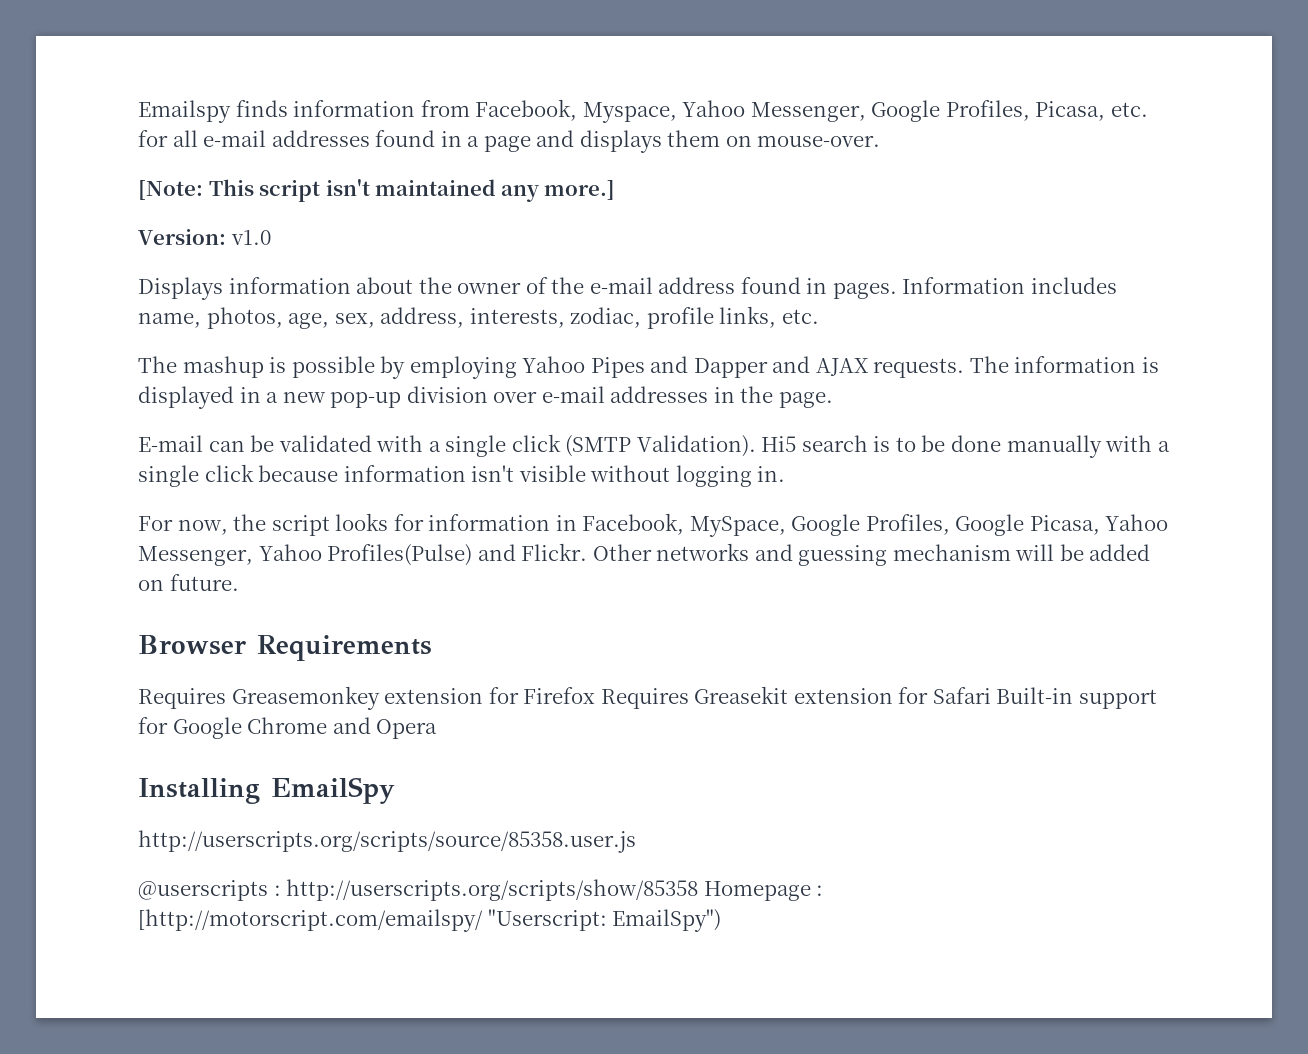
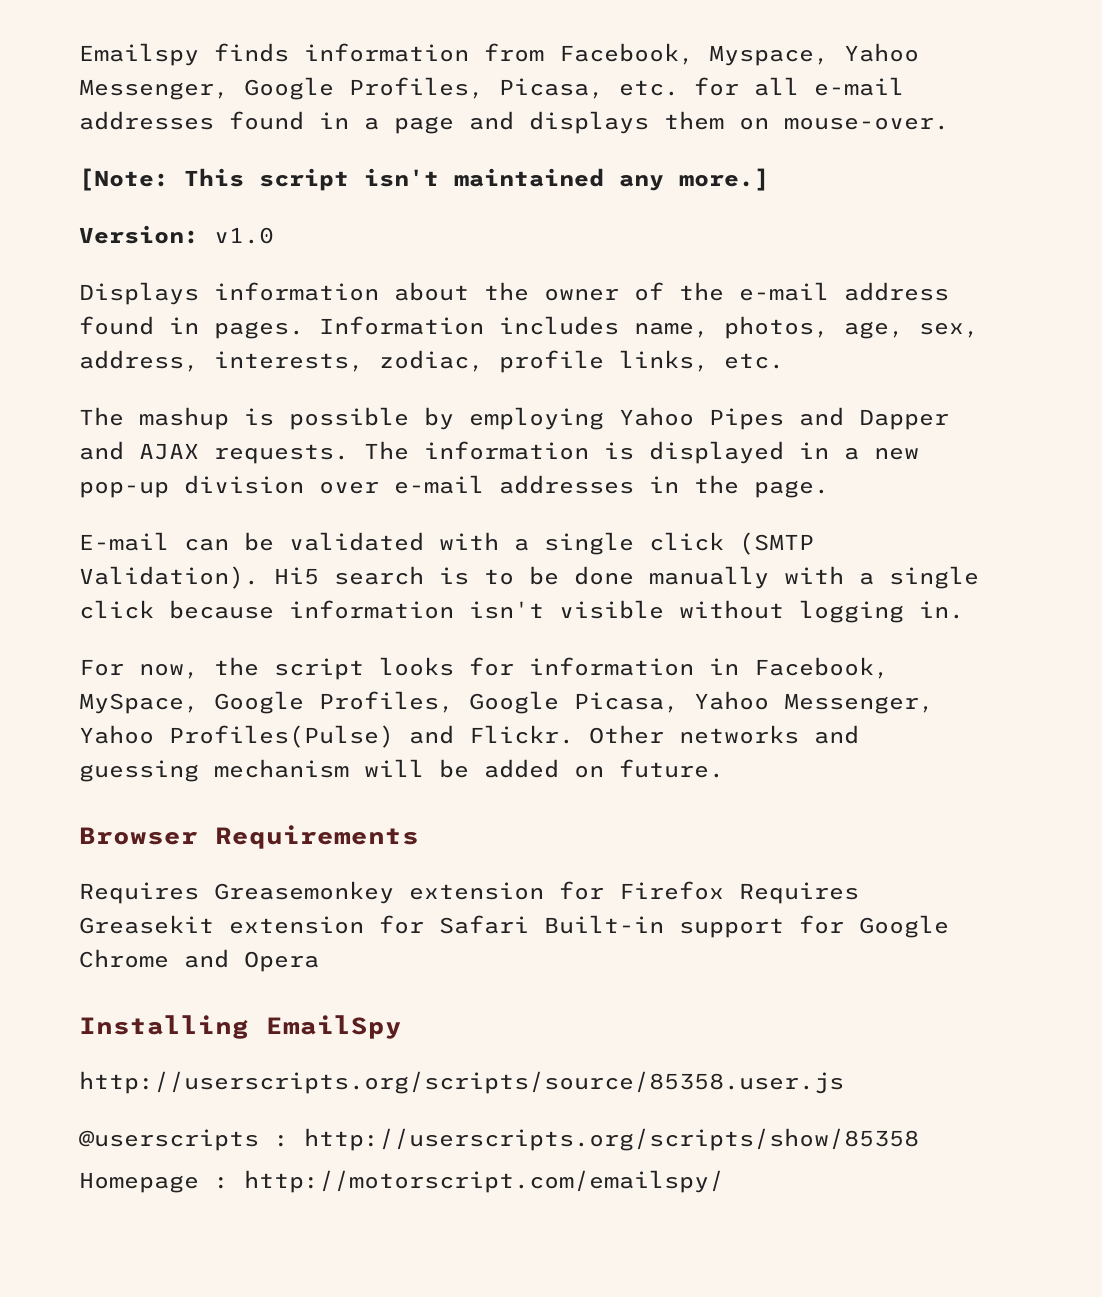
- @userscripts : http://userscripts.org/scripts/show/85358 Homepage : [http://motorscript.com/emailspy/ "Userscript: EmailSpy")
+ @userscripts : http://userscripts.org/scripts/show/85358
+ Homepage : http://motorscript.com/emailspy/

